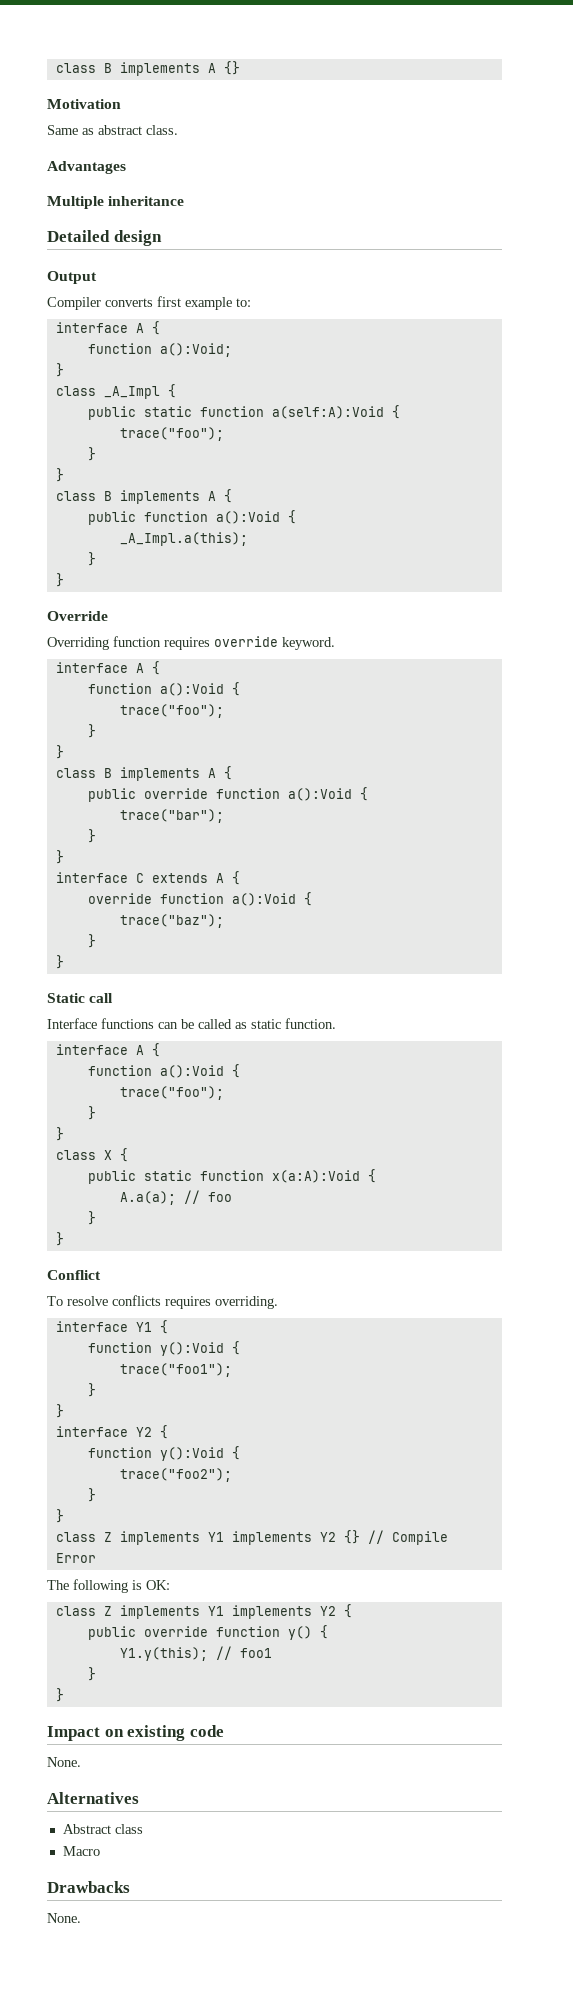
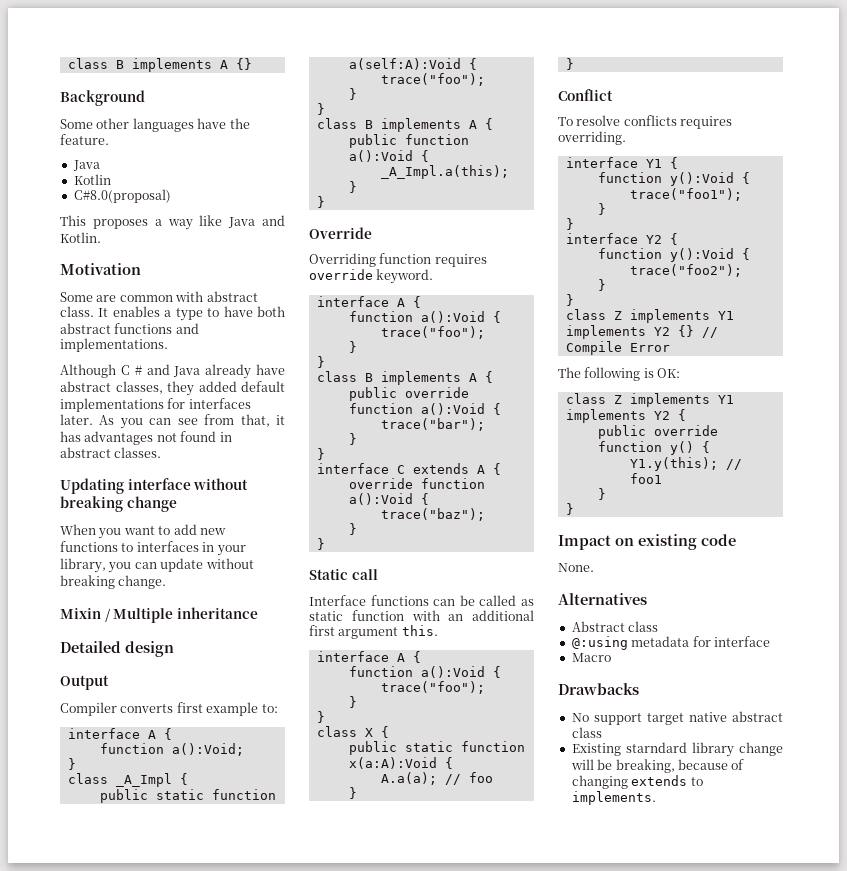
+ Background
+ Some other languages have the feature.
+ Java
+ Kotlin
+ C#8.0(proposal)
+ This proposes a way like Java and Kotlin.
  Motivation
- Same as abstract class.
- Advantages
- Multiple inheritance
+ Some are common with abstract class. It enables a type to have both abstract functions and implementations.
+ Although C # and Java already have abstract classes, they added default implementations for interfaces later. As you can see from that, it has advantages not found in abstract classes.
+ Updating interface without breaking change
+ When you want to add new functions to interfaces in your library, you can update without breaking change.
+ Mixin / Multiple inheritance
- Interface functions can be called as static function.
+ Interface functions can be called as static function with an additional first argument this.
+ @:using metadata for interface
  Macro
  Drawbacks
- None.
+ No support target native abstract class
+ Existing starndard library change will be breaking, because of changing extends to implements.

